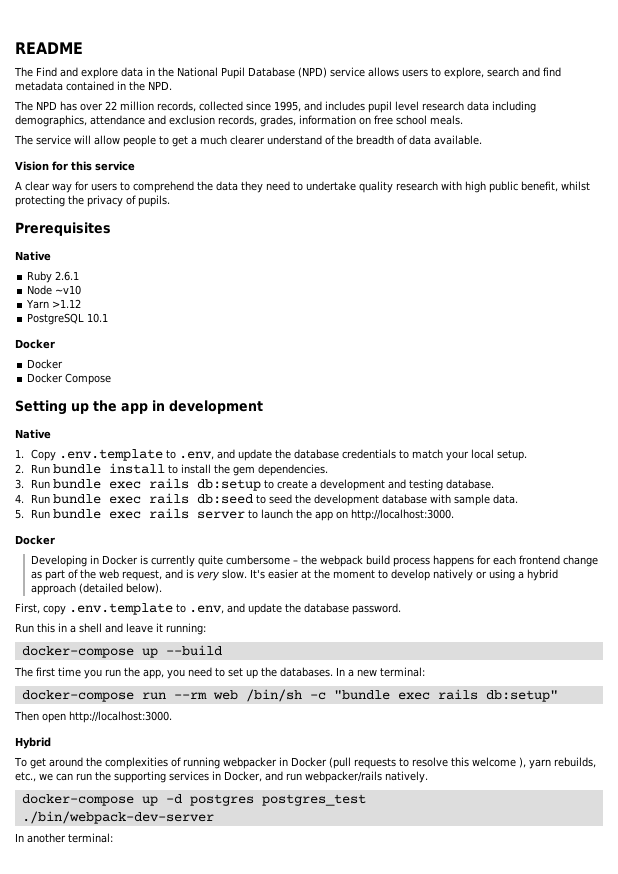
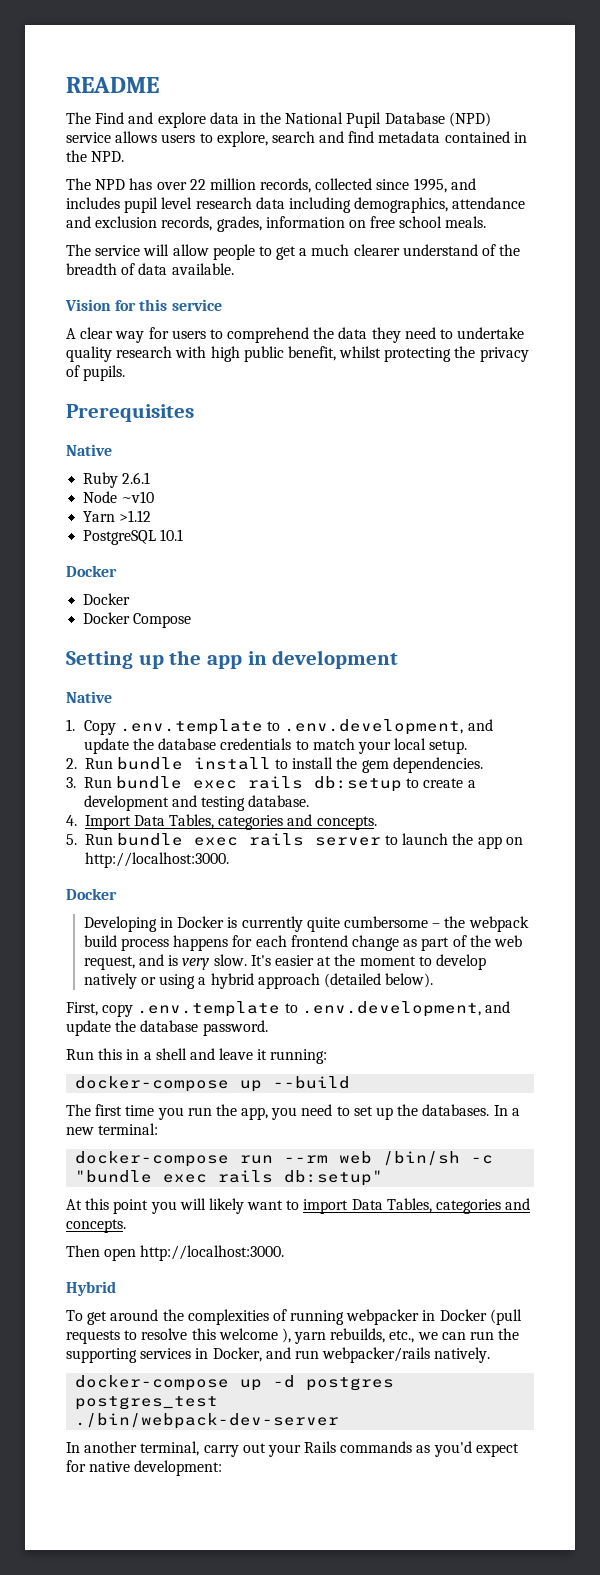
- 1. Copy .env.template to .env, and update the database credentials to match your local setup.
+ 1. Copy .env.template to .env.development, and update the database credentials to match your local setup.
- 4. Run bundle exec rails db:seed to seed the development database with sample data.
+ 4. Import Data Tables, categories and concepts.
- First, copy .env.template to .env, and update the database password.
+ First, copy .env.template to .env.development, and update the database password.
+ At this point you will likely want to import Data Tables, categories and concepts.
- In another terminal:
+ In another terminal, carry out your Rails commands as you'd expect for native development:

